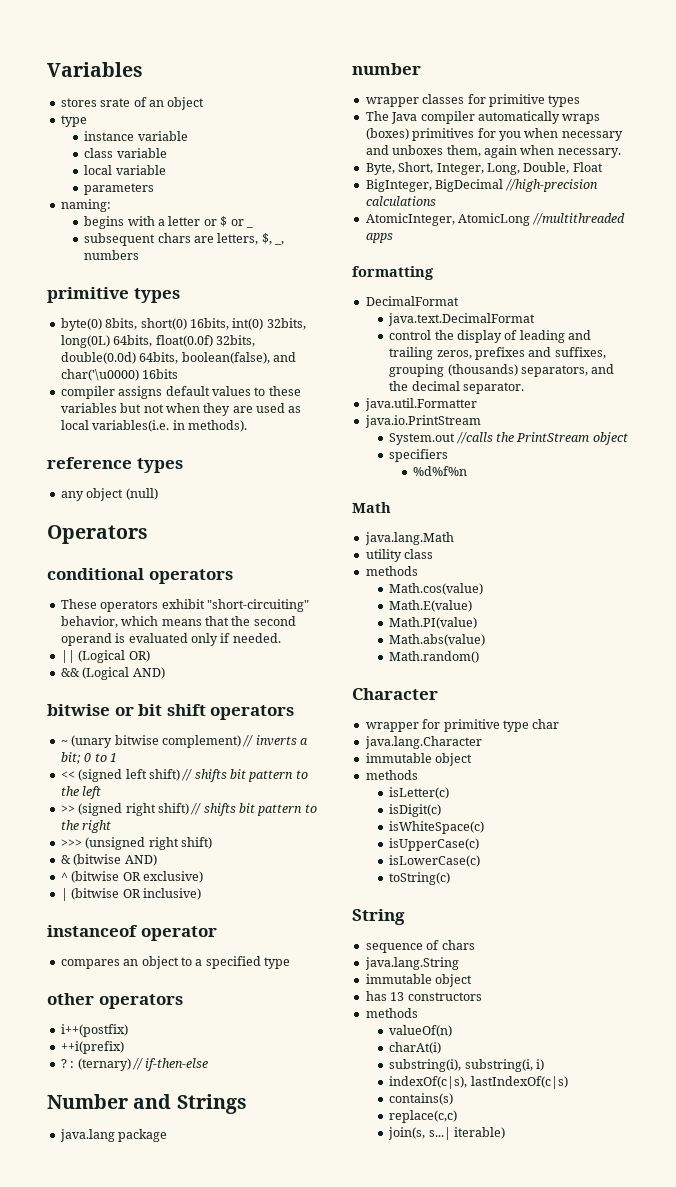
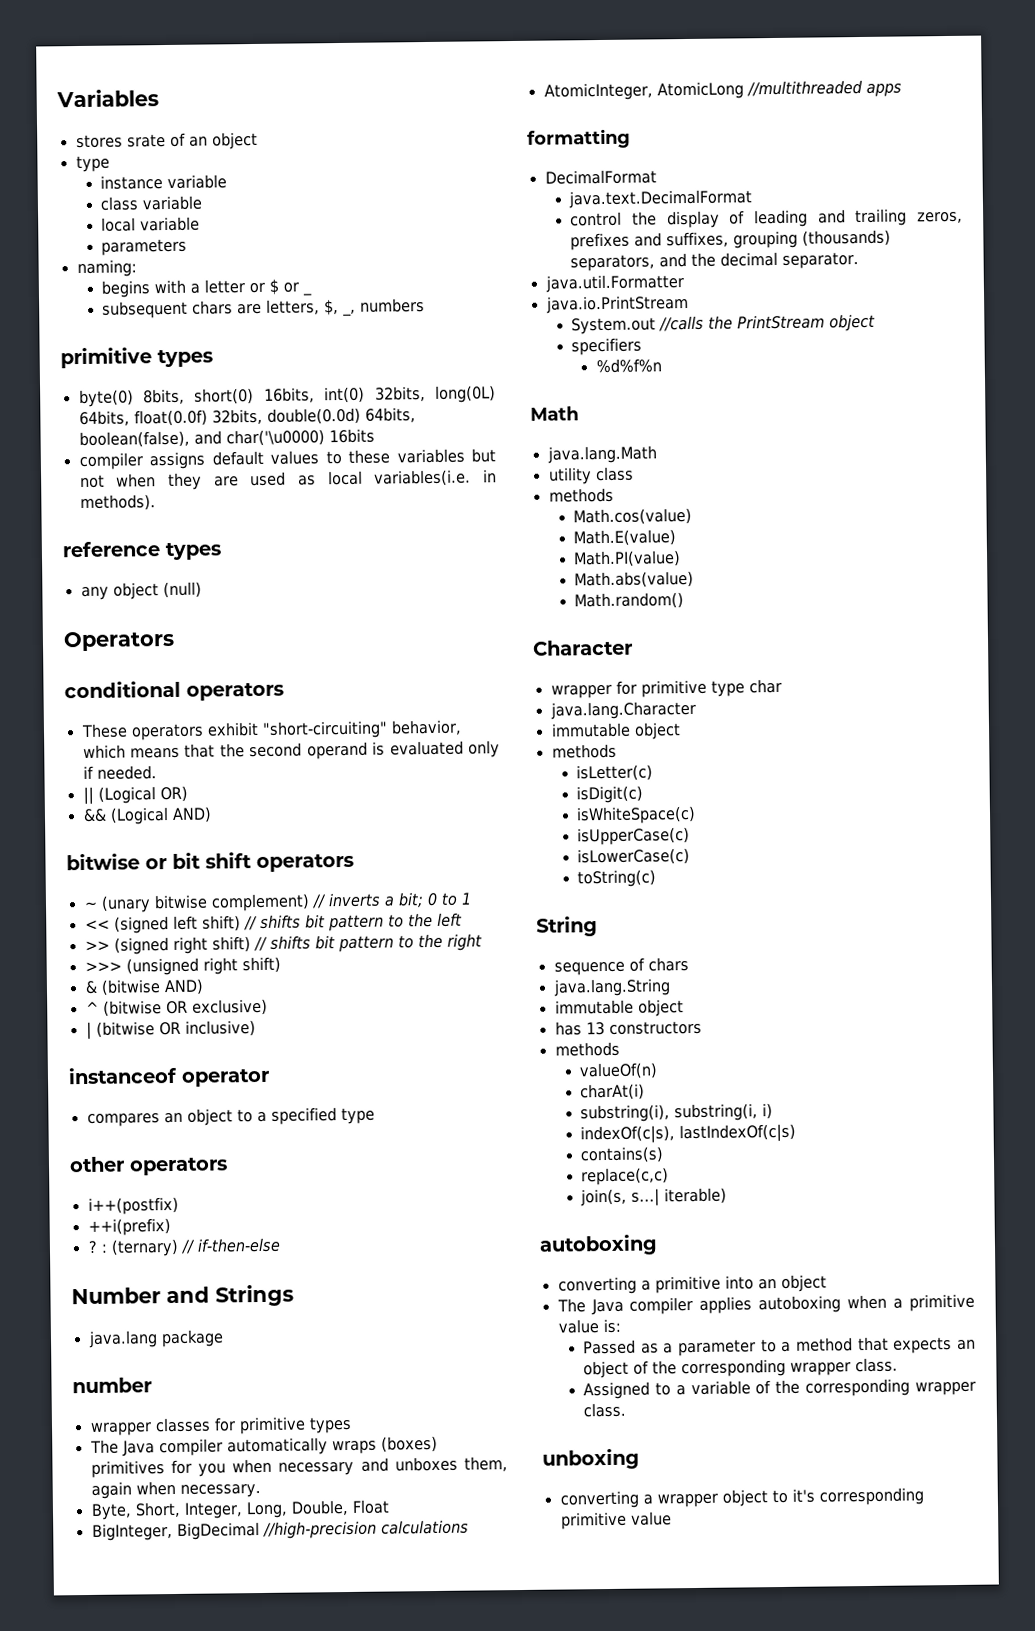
  join(s, s...| iterable)
+ autoboxing
+ converting a primitive into an object
+ The Java compiler applies autoboxing when a primitive value is:
+ Passed as a parameter to a method that expects an object of the corresponding wrapper class.
+ Assigned to a variable of the corresponding wrapper class.
+ unboxing
+ converting a wrapper object to it's corresponding primitive value

